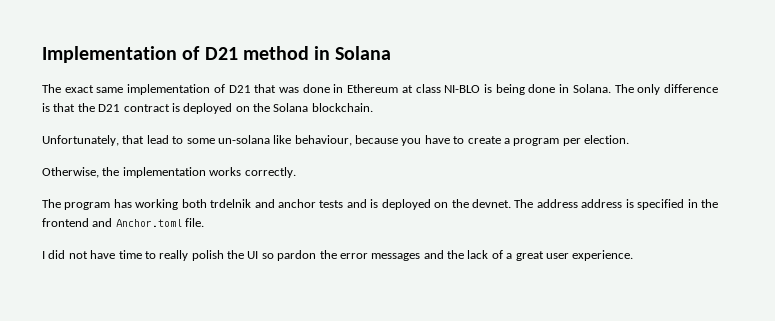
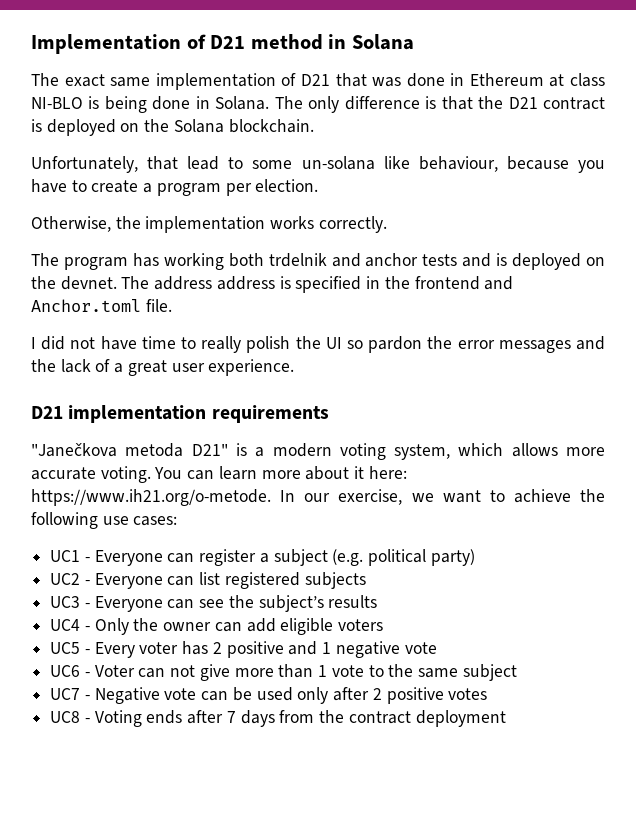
+ D21 implementation requirements
+ "Janečkova metoda D21" is a modern voting system, which allows more accurate voting. You can learn more about it here: https://www.ih21.org/o-metode. In our exercise, we want to achieve the following use cases:
+ UC1 - Everyone can register a subject (e.g. political party)
+ UC2 - Everyone can list registered subjects
+ UC3 - Everyone can see the subject’s results
+ UC4 - Only the owner can add eligible voters
+ UC5 - Every voter has 2 positive and 1 negative vote
+ UC6 - Voter can not give more than 1 vote to the same subject
+ UC7 - Negative vote can be used only after 2 positive votes
+ UC8 - Voting ends after 7 days from the contract deployment

